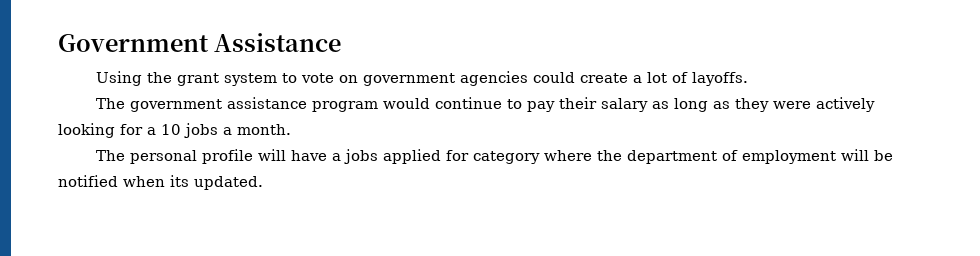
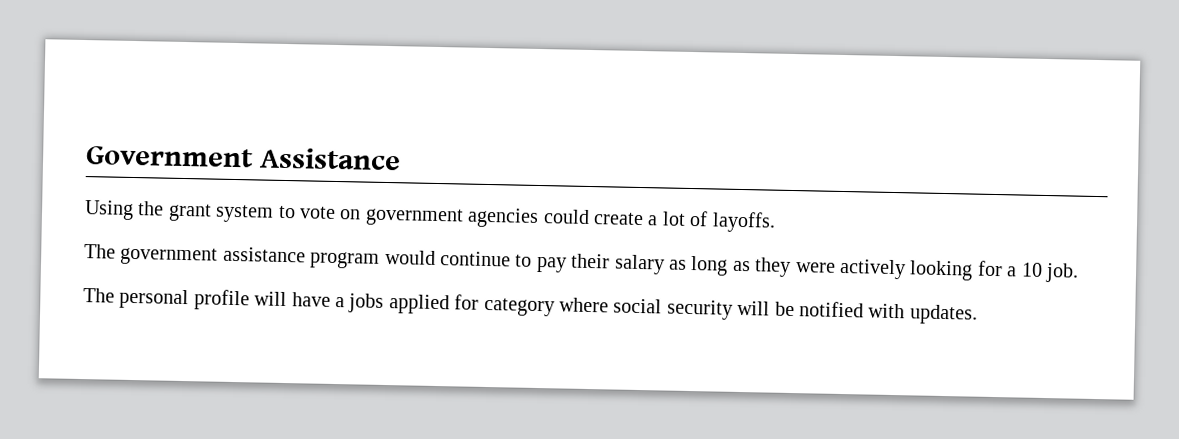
- The government assistance program would continue to pay their salary as long as they were actively looking for a 10 jobs a month.
+ The government assistance program would continue to pay their salary as long as they were actively looking for a 10 job.
- The personal profile will have a jobs applied for category where the department of employment will be notified when its updated.
+ The personal profile will have a jobs applied for category where social security will be notified with updates.

